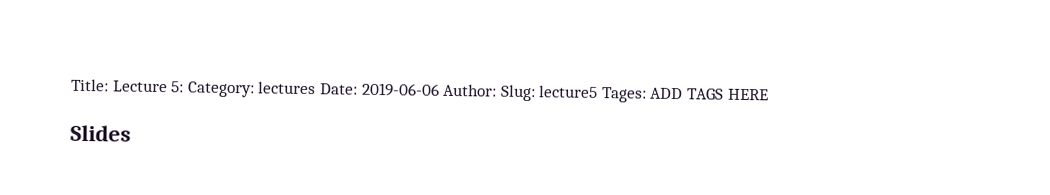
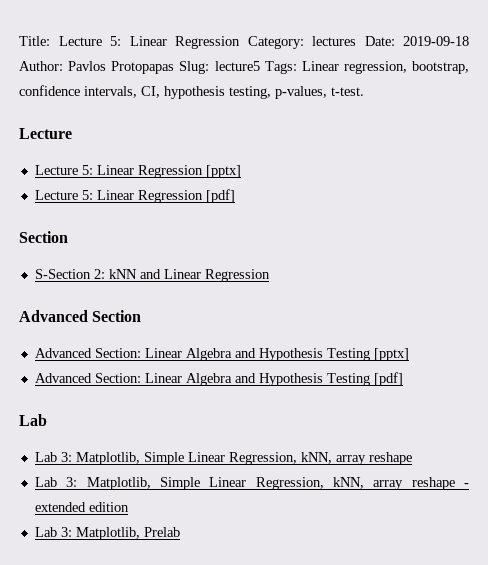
- Title: Lecture 5: Category: lectures Date: 2019-06-06 Author: Slug: lecture5 Tages: ADD TAGS HERE
- Slides
+ Title: Lecture 5: Linear Regression Category: lectures Date: 2019-09-18 Author: Pavlos Protopapas Slug: lecture5 Tags: Linear regression, bootstrap, confidence intervals, CI, hypothesis testing, p-values, t-test.
+ Lecture
+ Lecture 5: Linear Regression [pptx]
+ Lecture 5: Linear Regression [pdf]
+ Section
+ S-Section 2: kNN and Linear Regression
+ Advanced Section
+ Advanced Section: Linear Algebra and Hypothesis Testing [pptx]
+ Advanced Section: Linear Algebra and Hypothesis Testing [pdf]
+ Lab
+ Lab 3: Matplotlib, Simple Linear Regression, kNN, array reshape
+ Lab 3: Matplotlib, Simple Linear Regression, kNN, array reshape - extended edition
+ Lab 3: Matplotlib, Prelab

